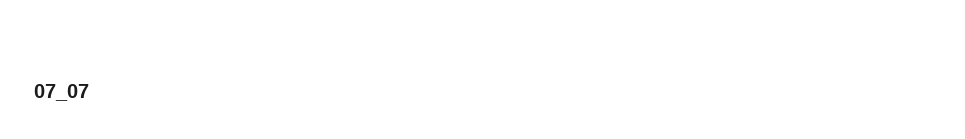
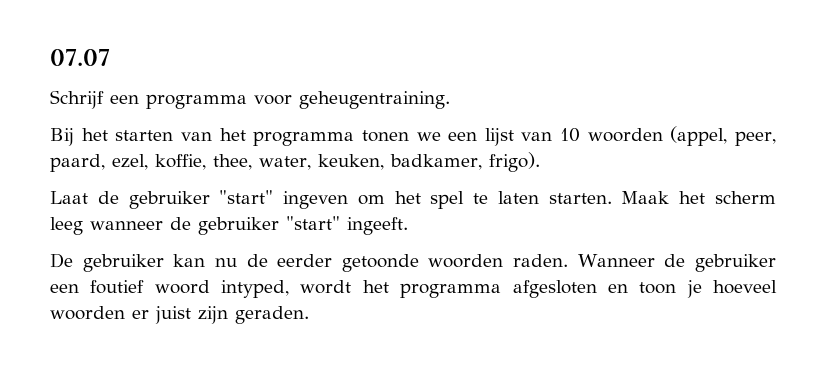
- 07_07
+ 07.07
+ Schrijf een programma voor geheugentraining.
+ Bij het starten van het programma tonen we een lijst van 10 woorden (appel, peer, paard, ezel, koffie, thee, water, keuken, badkamer, frigo).
+ Laat de gebruiker "start" ingeven om het spel te laten starten. Maak het scherm leeg wanneer de gebruiker "start" ingeeft.
+ De gebruiker kan nu de eerder getoonde woorden raden. Wanneer de gebruiker een foutief woord intyped, wordt het programma afgesloten en toon je hoeveel woorden er juist zijn geraden.

